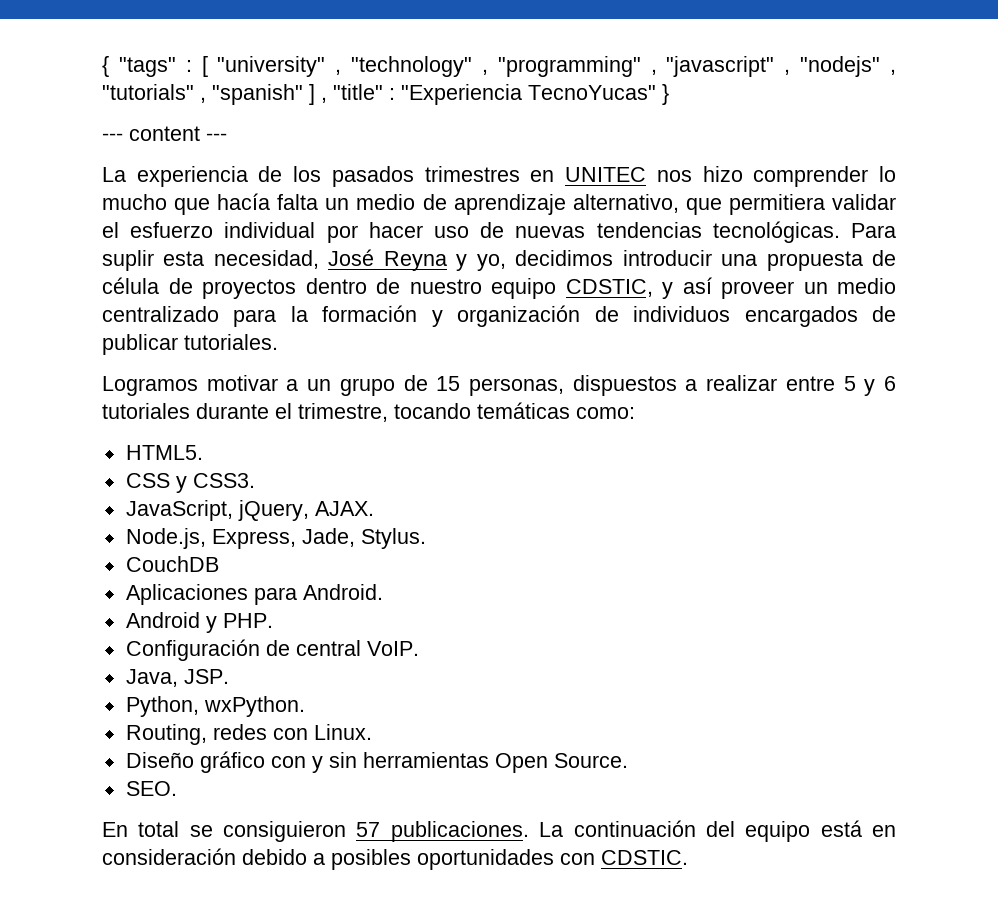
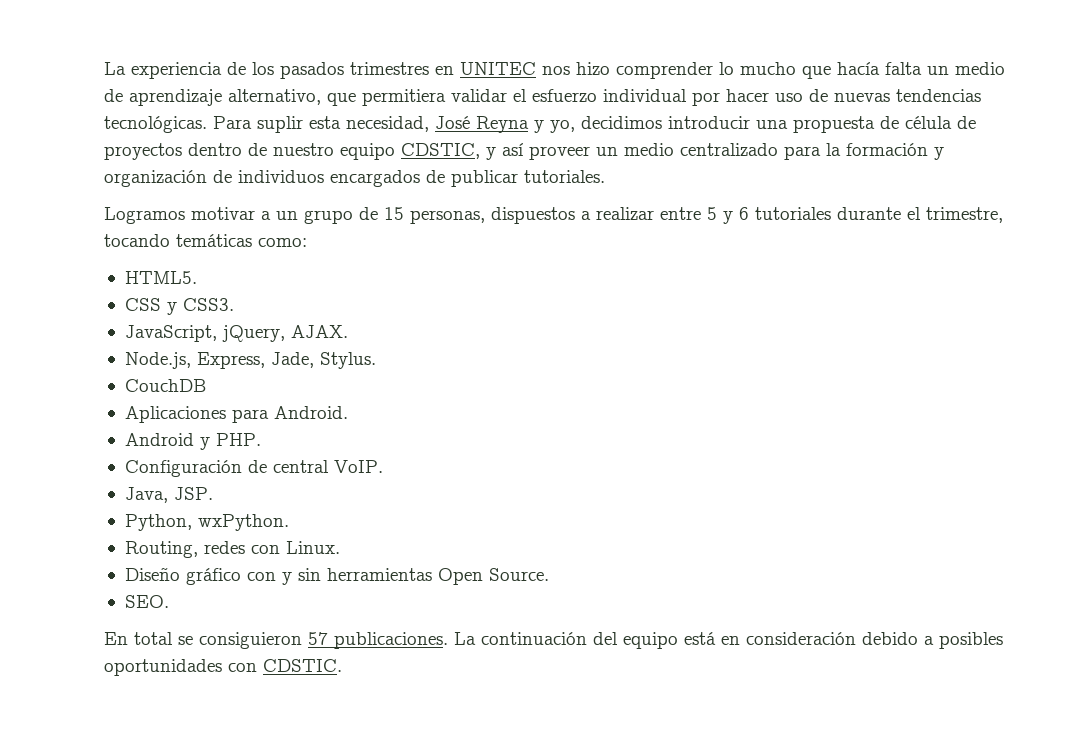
- { "tags" : [ "university" , "technology" , "programming" , "javascript" , "nodejs" , "tutorials" , "spanish" ] , "title" : "Experiencia TecnoYucas" }
- --- content ---

